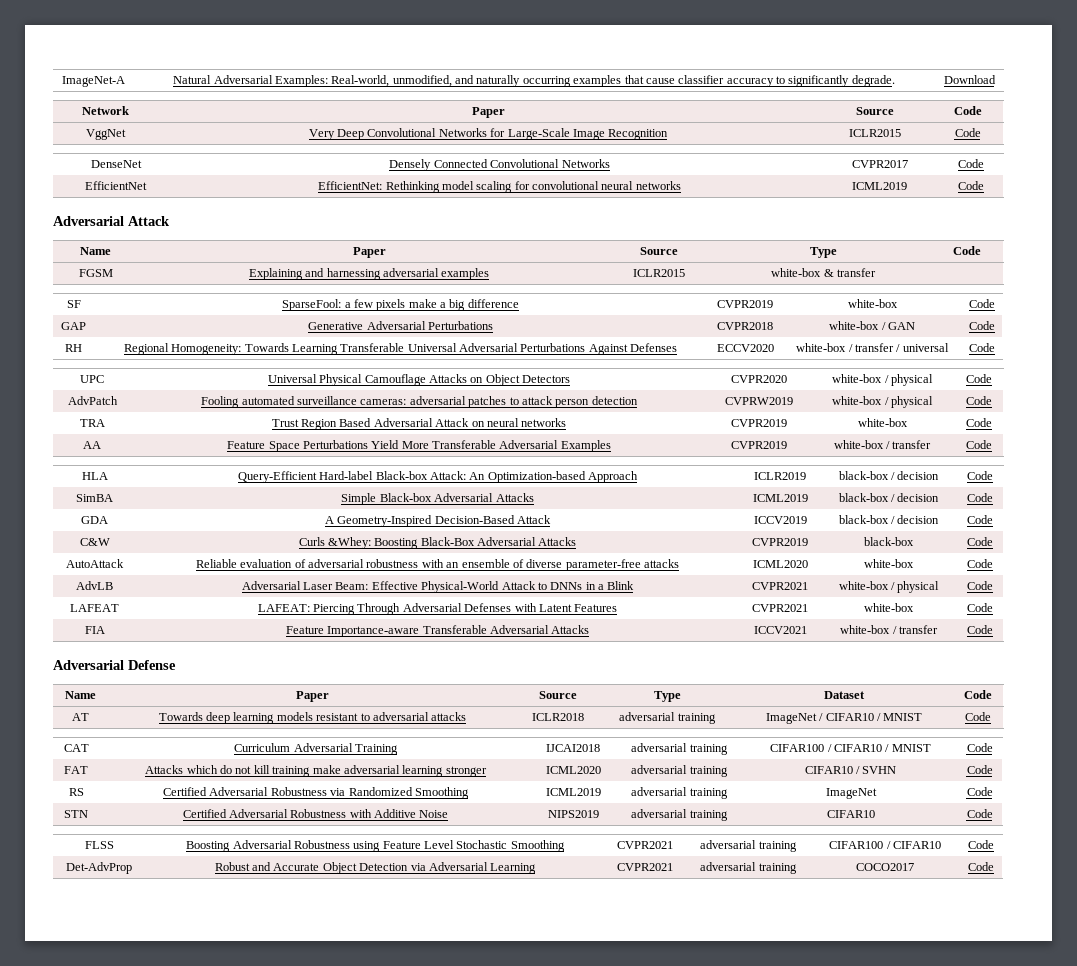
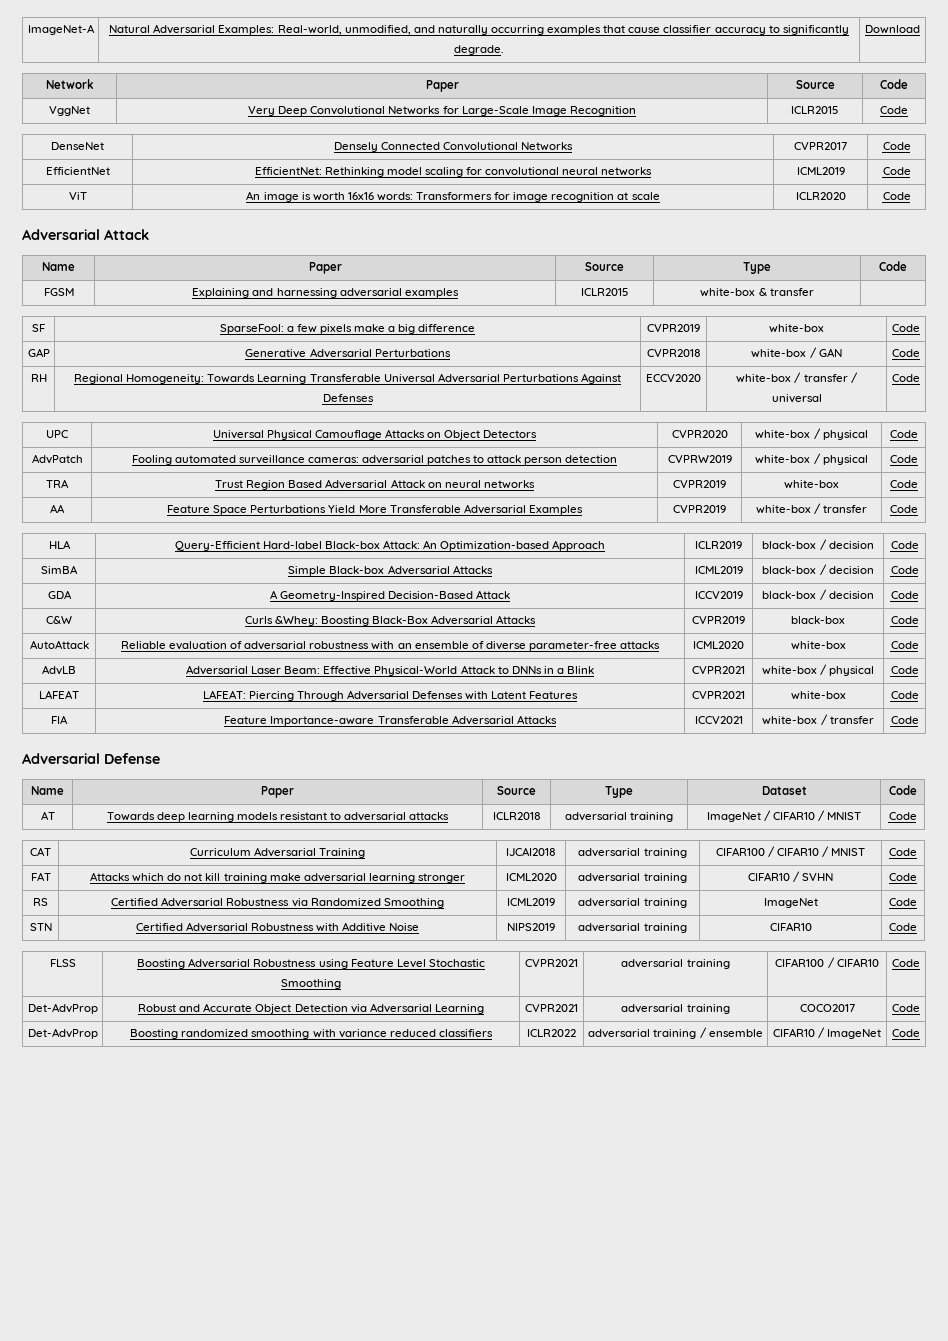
+ ViT | An image is worth 16x16 words: Transformers for image recognition at scale | ICLR2020 | Code
+ Det-AdvProp | Boosting randomized smoothing with variance reduced classifiers | ICLR2022 | adversarial training / ensemble | CIFAR10 / ImageNet | Code

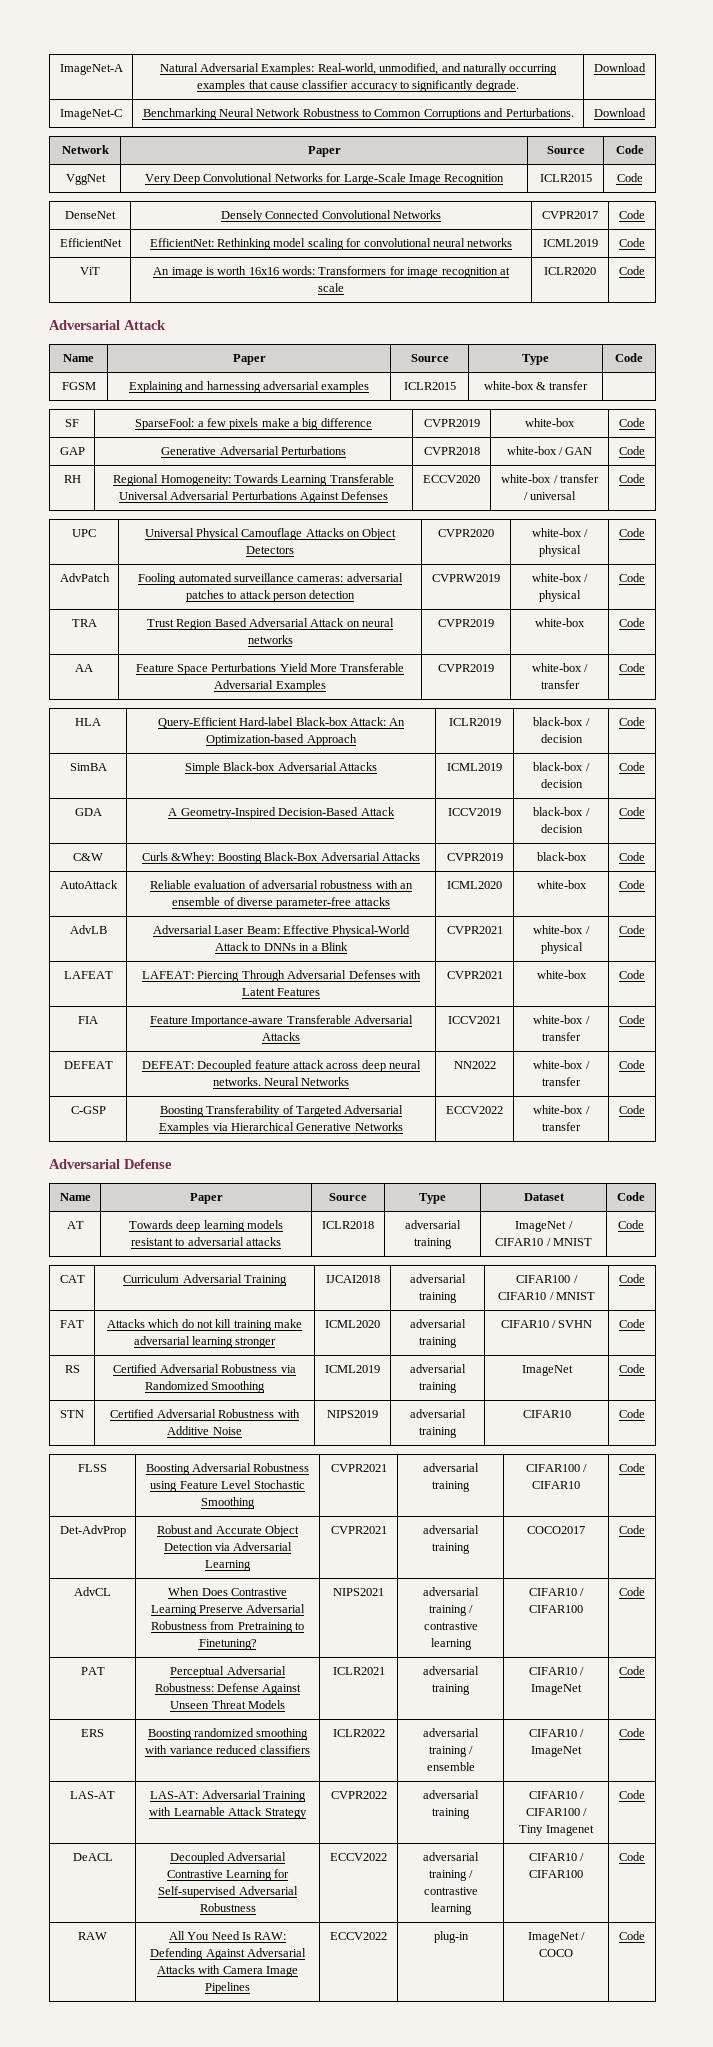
+ ImageNet-C | Benchmarking Neural Network Robustness to Common Corruptions and Perturbations. | Download
+ DEFEAT | DEFEAT: Decoupled feature attack across deep neural networks. Neural Networks | NN2022 | white-box / transfer | Code
+ C-GSP | Boosting Transferability of Targeted Adversarial Examples via Hierarchical Generative Networks | ECCV2022 | white-box / transfer | Code
- Det-AdvProp | Boosting randomized smoothing with variance reduced classifiers | ICLR2022 | adversarial training / ensemble | CIFAR10 / ImageNet | Code
+ AdvCL | When Does Contrastive Learning Preserve Adversarial Robustness from Pretraining to Finetuning? | NIPS2021 | adversarial training / contrastive learning | CIFAR10 / CIFAR100 | Code
+ PAT | Perceptual Adversarial Robustness: Defense Against Unseen Threat Models | ICLR2021 | adversarial training | CIFAR10 / ImageNet | Code
+ ERS | Boosting randomized smoothing with variance reduced classifiers | ICLR2022 | adversarial training / ensemble | CIFAR10 / ImageNet | Code
+ LAS-AT | LAS-AT: Adversarial Training with Learnable Attack Strategy | CVPR2022 | adversarial training | CIFAR10 / CIFAR100 / Tiny Imagenet | Code
+ DeACL | Decoupled Adversarial Contrastive Learning for Self-supervised Adversarial Robustness | ECCV2022 | adversarial training / contrastive learning | CIFAR10 / CIFAR100 | Code
+ RAW | All You Need Is RAW: Defending Against Adversarial Attacks with Camera Image Pipelines | ECCV2022 | plug-in | ImageNet / COCO | Code

